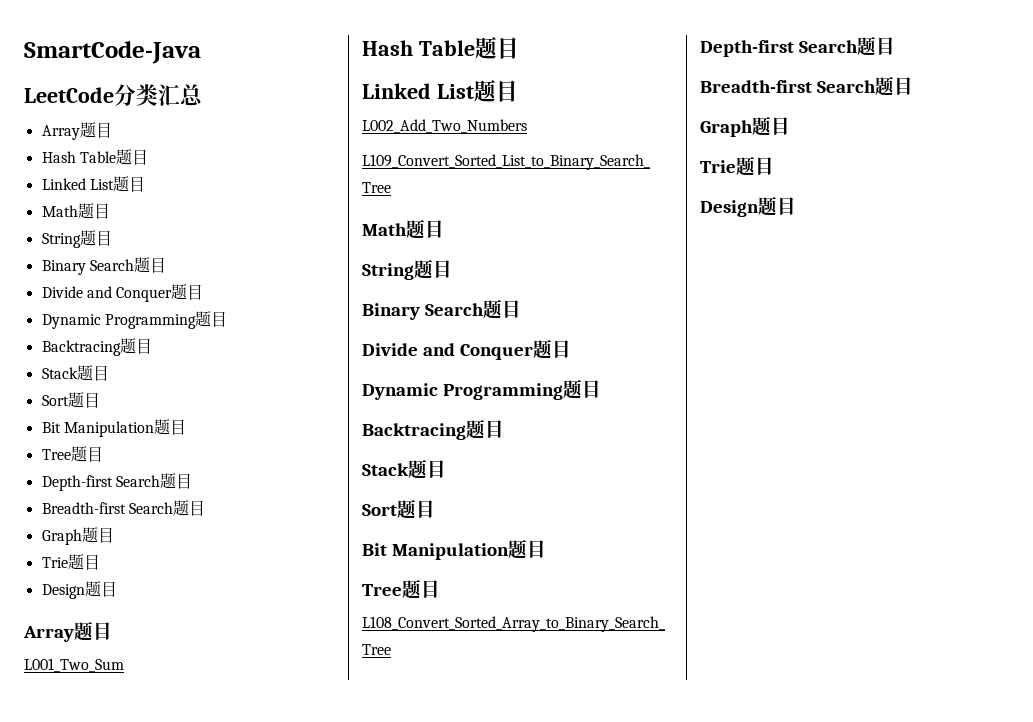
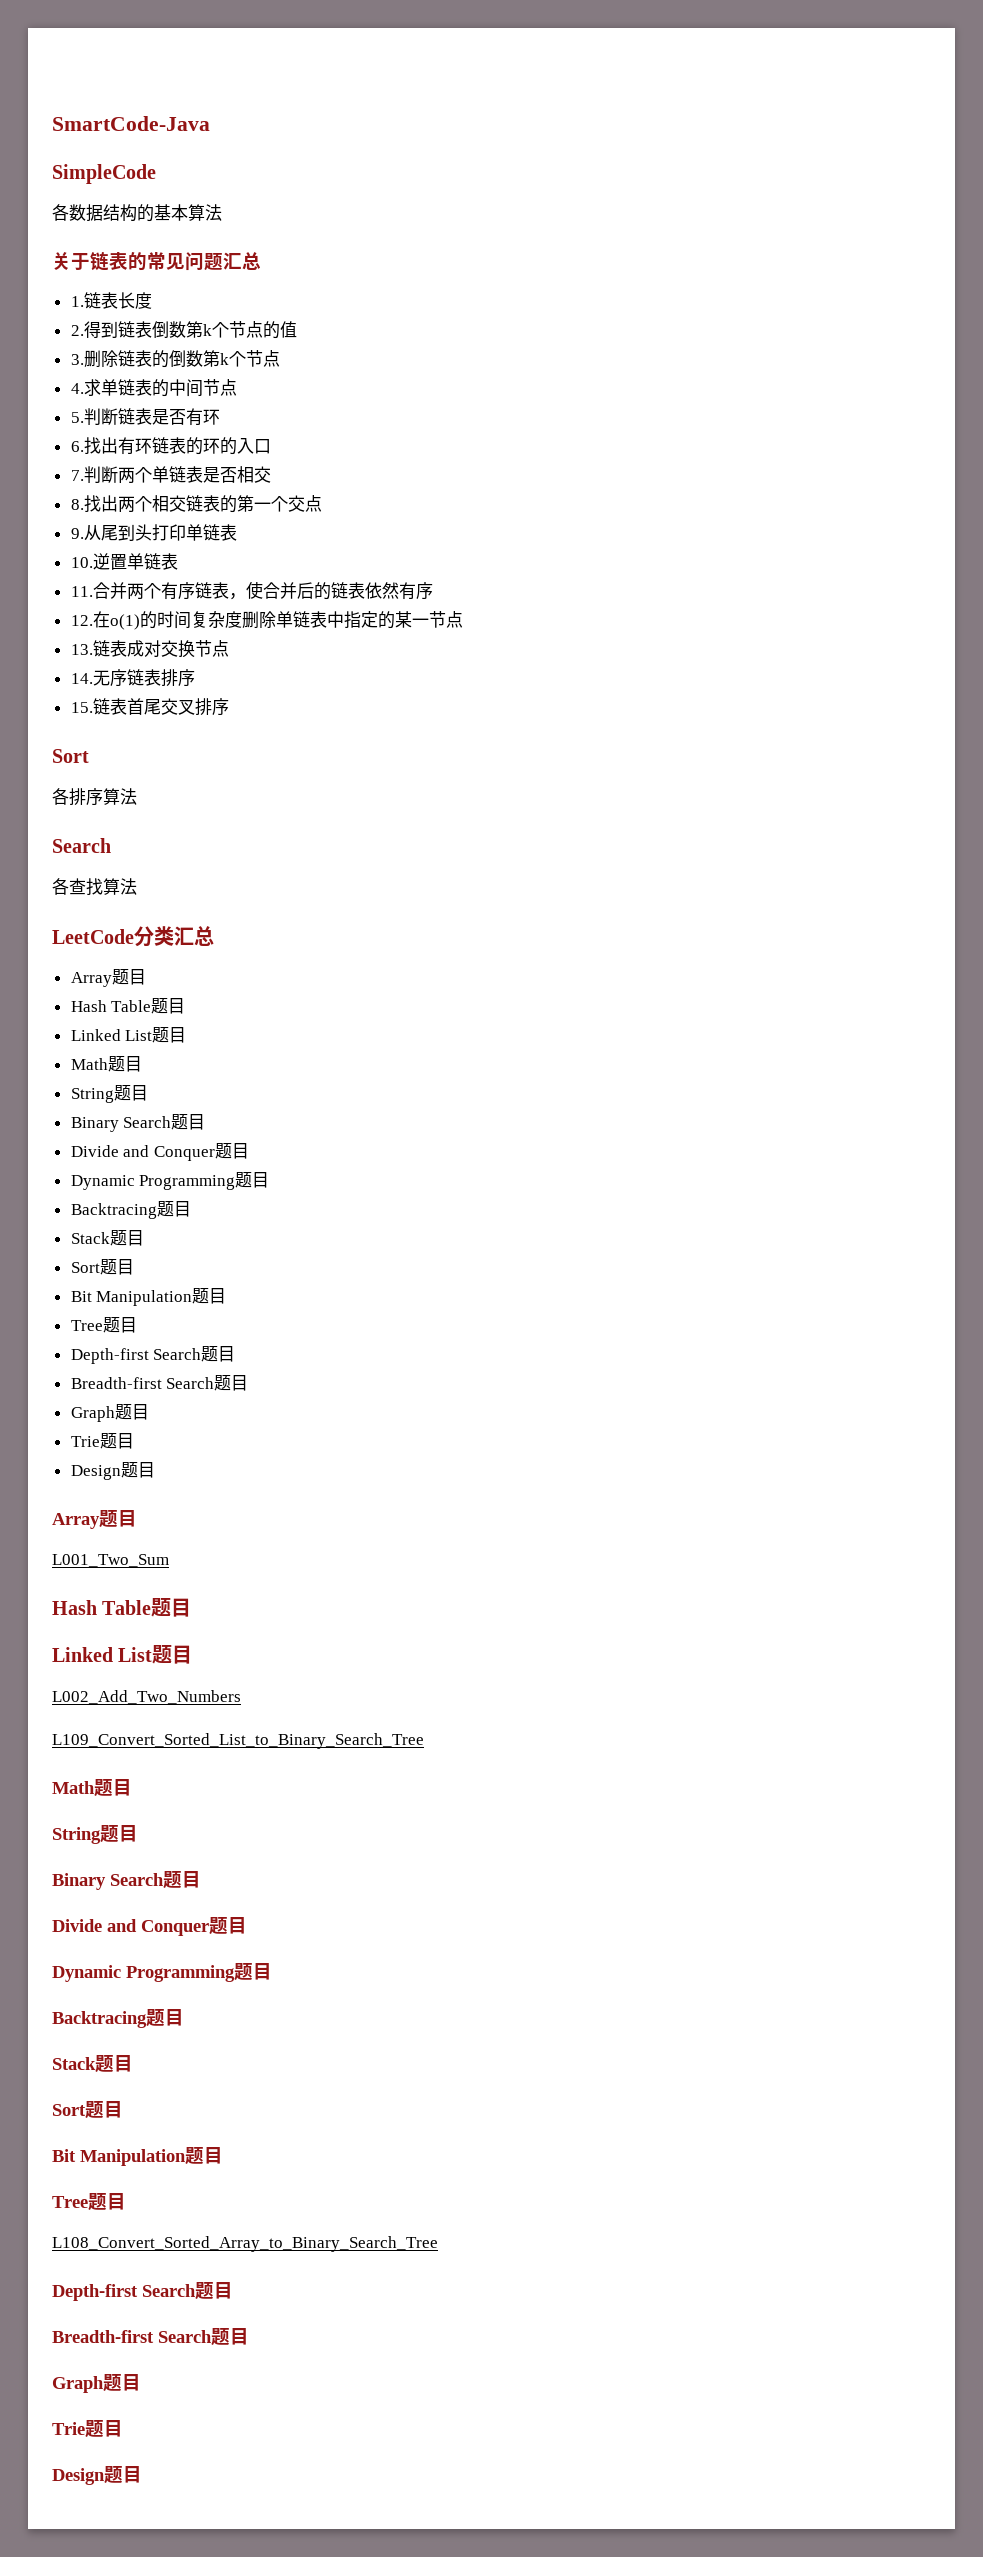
+ SimpleCode
+ 各数据结构的基本算法
+ 关于链表的常见问题汇总
+ 1.链表长度
+ 2.得到链表倒数第k个节点的值
+ 3.删除链表的倒数第k个节点
+ 4.求单链表的中间节点
+ 5.判断链表是否有环
+ 6.找出有环链表的环的入口
+ 7.判断两个单链表是否相交
+ 8.找出两个相交链表的第一个交点
+ 9.从尾到头打印单链表
+ 10.逆置单链表
+ 11.合并两个有序链表，使合并后的链表依然有序
+ 12.在o(1)的时间复杂度删除单链表中指定的某一节点
+ 13.链表成对交换节点
+ 14.无序链表排序
+ 15.链表首尾交叉排序
+ Sort
+ 各排序算法
+ Search
+ 各查找算法

